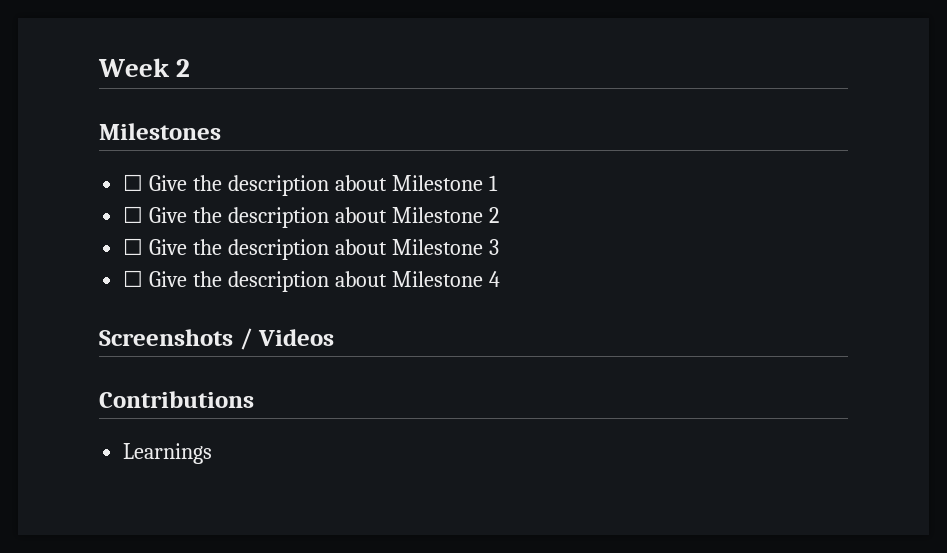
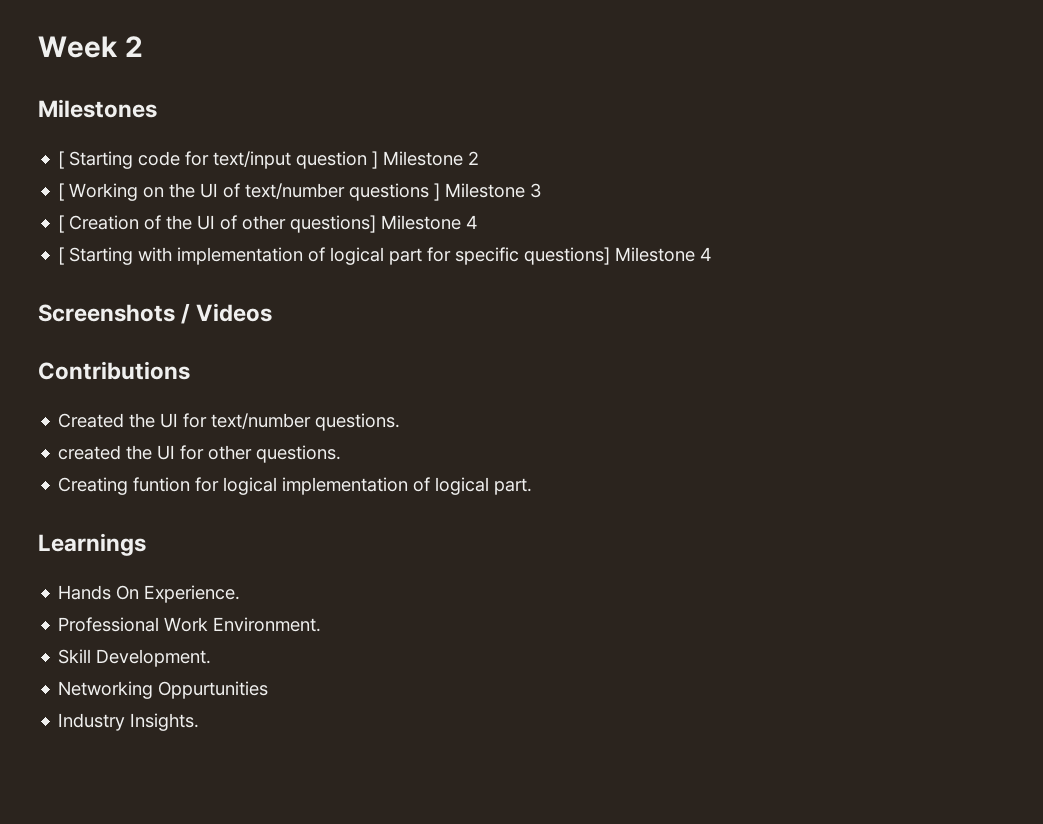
- ☐ Give the description about Milestone 1
- ☐ Give the description about Milestone 2
- ☐ Give the description about Milestone 3
- ☐ Give the description about Milestone 4
+ [ Starting code for text/input question ] Milestone 2
+ [ Working on the UI of text/number questions ] Milestone 3
+ [ Creation of the UI of other questions] Milestone 4
+ [ Starting with implementation of logical part for specific questions] Milestone 4
+ Created the UI for text/number questions.
+ created the UI for other questions.
+ Creating funtion for logical implementation of logical part.
  Learnings
+ Hands On Experience.
+ Professional Work Environment.
+ Skill Development.
+ Networking Oppurtunities
+ Industry Insights.

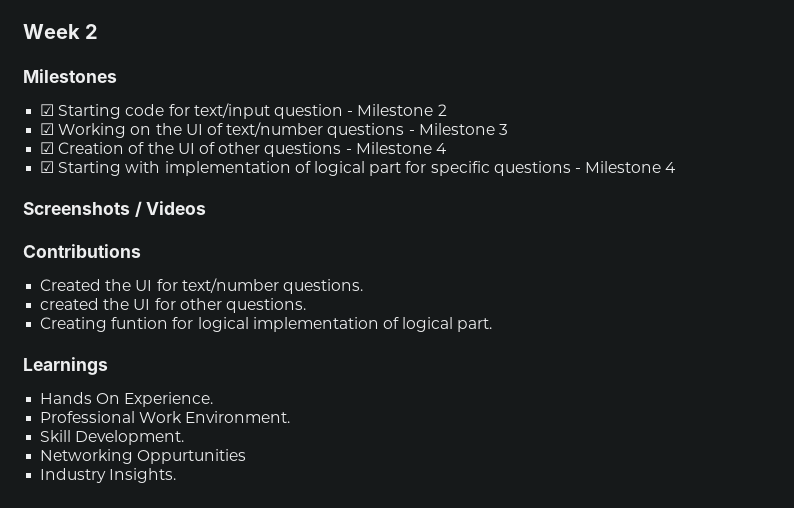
- [ Starting code for text/input question ] Milestone 2
+ ☑ Starting code for text/input question - Milestone 2
- [ Working on the UI of text/number questions ] Milestone 3
+ ☑ Working on the UI of text/number questions - Milestone 3
- [ Creation of the UI of other questions] Milestone 4
- [ Starting with implementation of logical part for specific questions] Milestone 4
+ ☑ Creation of the UI of other questions - Milestone 4
+ ☑ Starting with implementation of logical part for specific questions - Milestone 4

